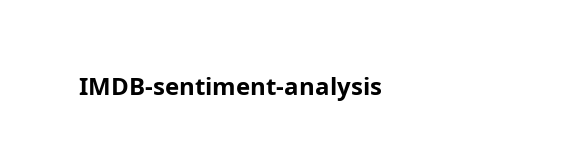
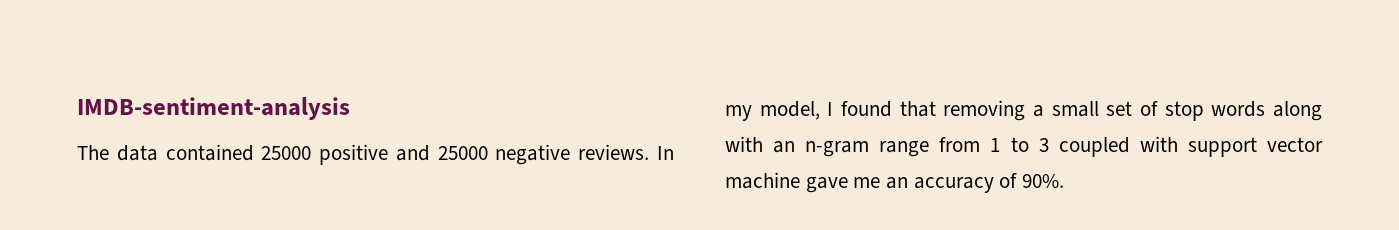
+ The data contained 25000 positive and 25000 negative reviews. In my model, I found that removing a small set of stop words along with an n-gram range from 1 to 3 coupled with support vector machine gave me an accuracy of 90%.

